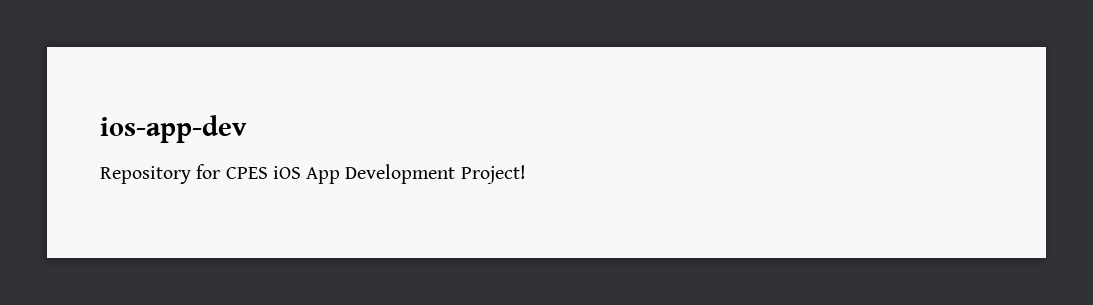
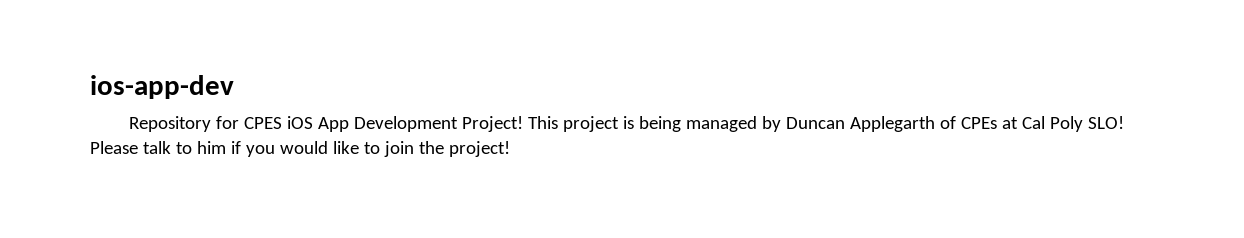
+ This project is being managed by Duncan Applegarth of CPEs at Cal Poly SLO! Please talk to him if you would like to join the project!

